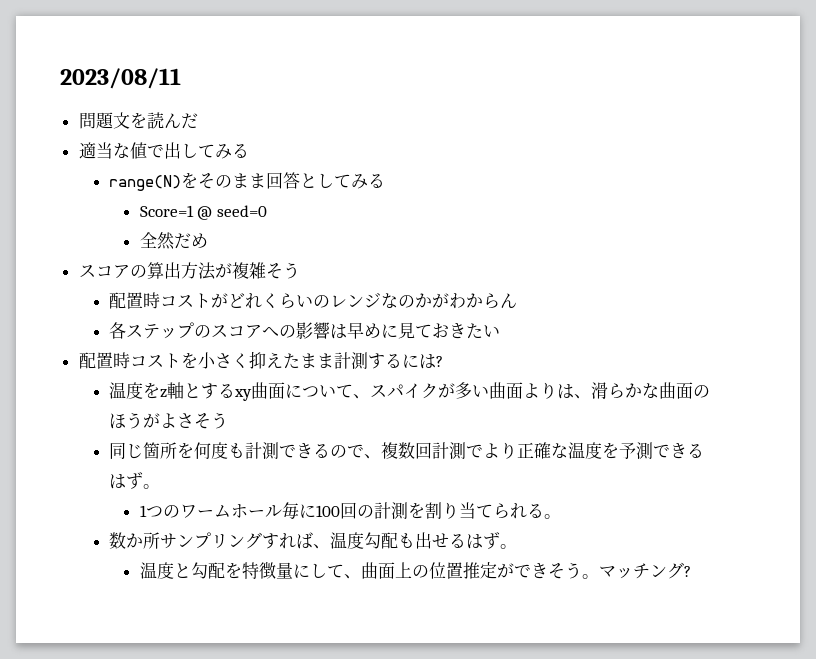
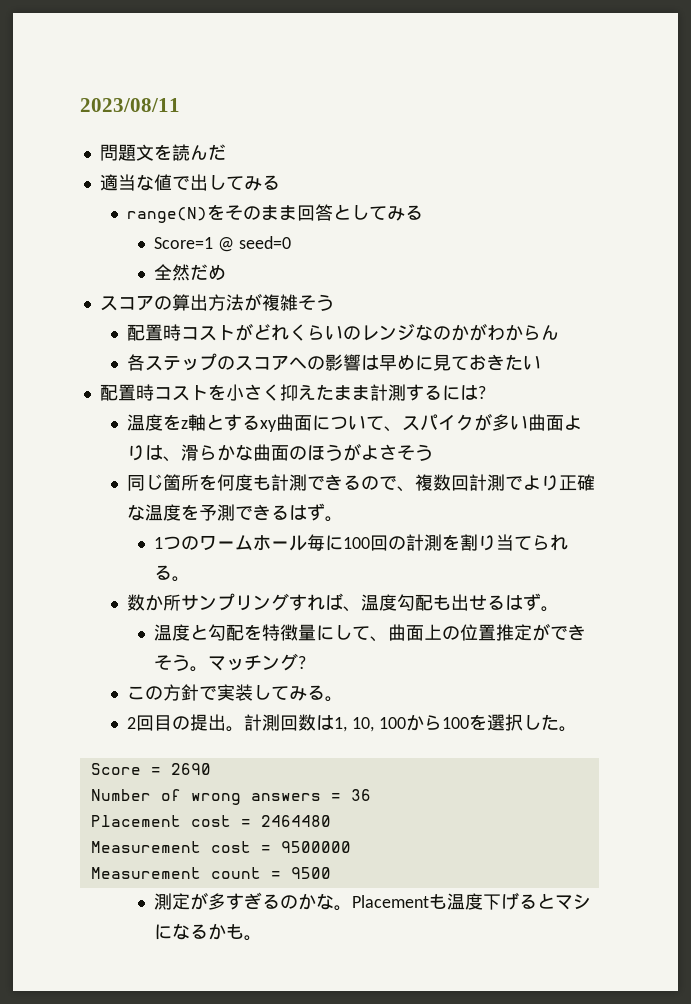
+ この方針で実装してみる。
+ 2回目の提出。計測回数は1, 10, 100から100を選択した。
+ Score = 2690
+ Number of wrong answers = 36
+ Placement cost = 2464480
+ Measurement cost = 9500000
+ Measurement count = 9500
+ 測定が多すぎるのかな。Placementも温度下げるとマシになるかも。

